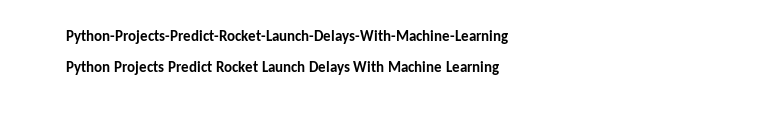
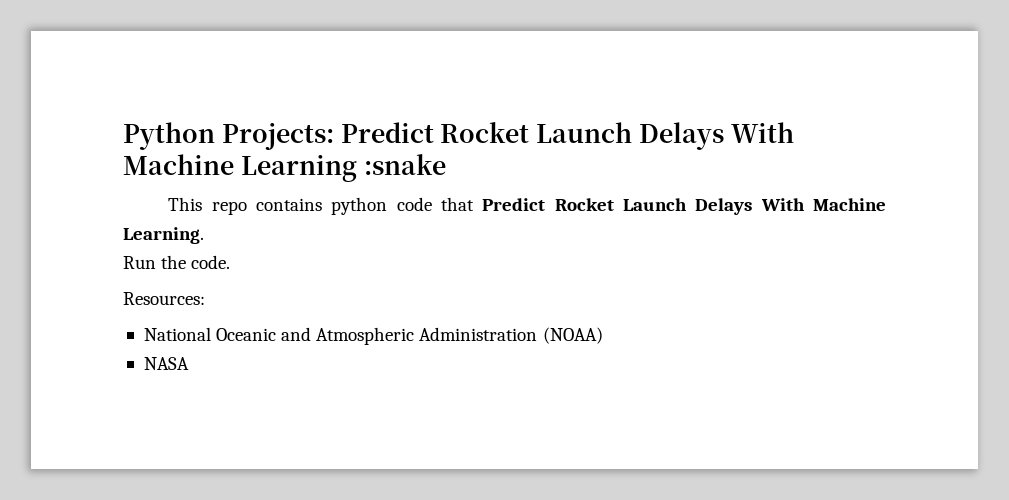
- Python-Projects-Predict-Rocket-Launch-Delays-With-Machine-Learning
- Python Projects Predict Rocket Launch Delays With Machine Learning
+ Python Projects: Predict Rocket Launch Delays With Machine Learning :snake
+ This repo contains python code that Predict Rocket Launch Delays With Machine Learning.
+ Run the code.
+ Resources:
+ National Oceanic and Atmospheric Administration (NOAA)
+ NASA

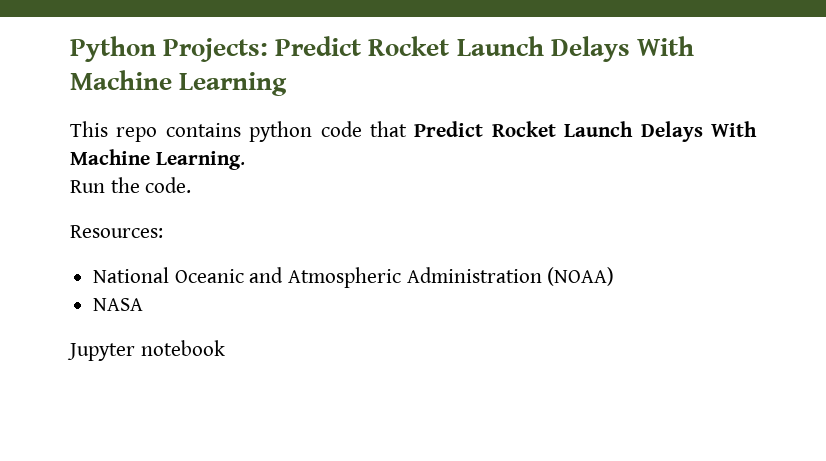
- Python Projects: Predict Rocket Launch Delays With Machine Learning :snake
+ Python Projects: Predict Rocket Launch Delays With Machine Learning
+ Jupyter notebook

